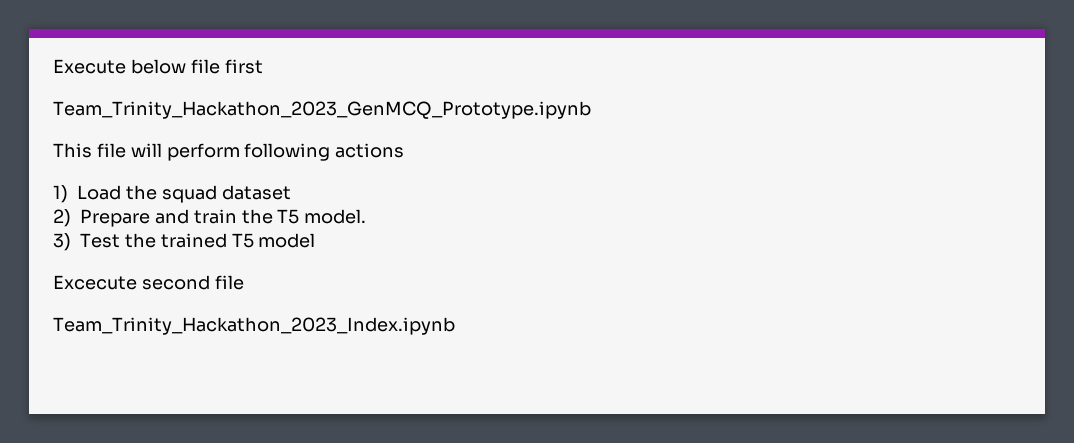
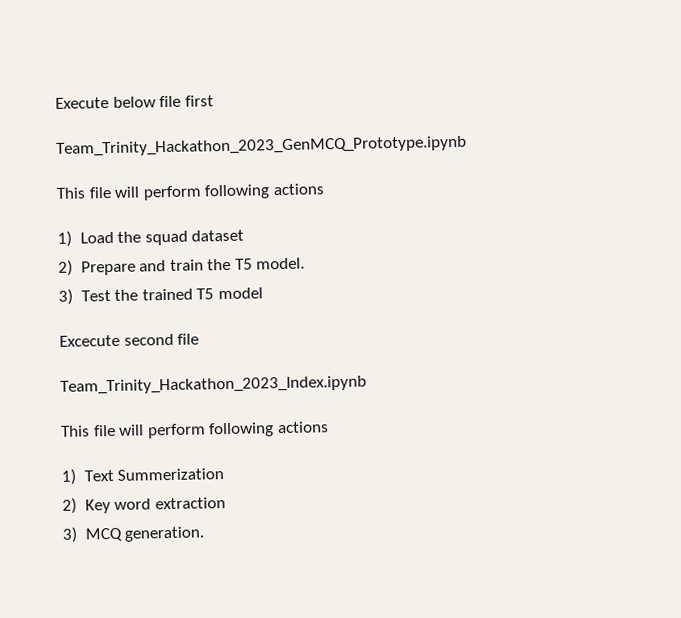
  Team_Trinity_Hackathon_2023_Index.ipynb
+ This file will perform following actions
+ 1) Text Summerization
+ 2) Key word extraction
+ 3) MCQ generation.

